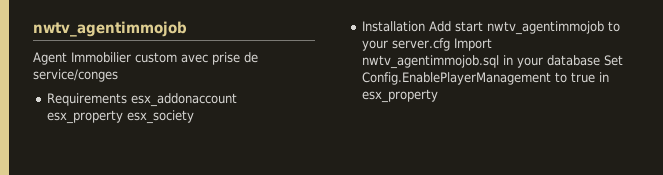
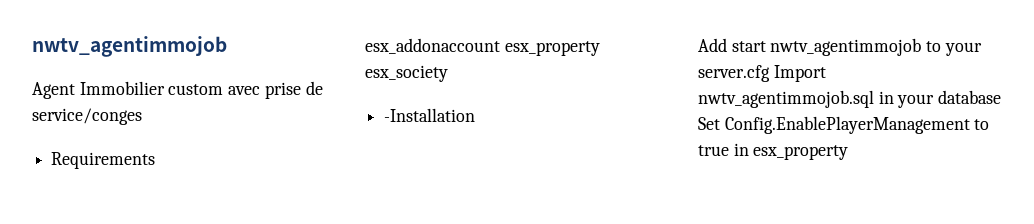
- Requirements esx_addonaccount esx_property esx_society
+ Requirements
+ esx_addonaccount esx_property esx_society
- Installation Add start nwtv_agentimmojob to your server.cfg Import nwtv_agentimmojob.sql in your database Set Config.EnablePlayerManagement to true in esx_property
+ -Installation
+ Add start nwtv_agentimmojob to your server.cfg Import nwtv_agentimmojob.sql in your database Set Config.EnablePlayerManagement to true in esx_property

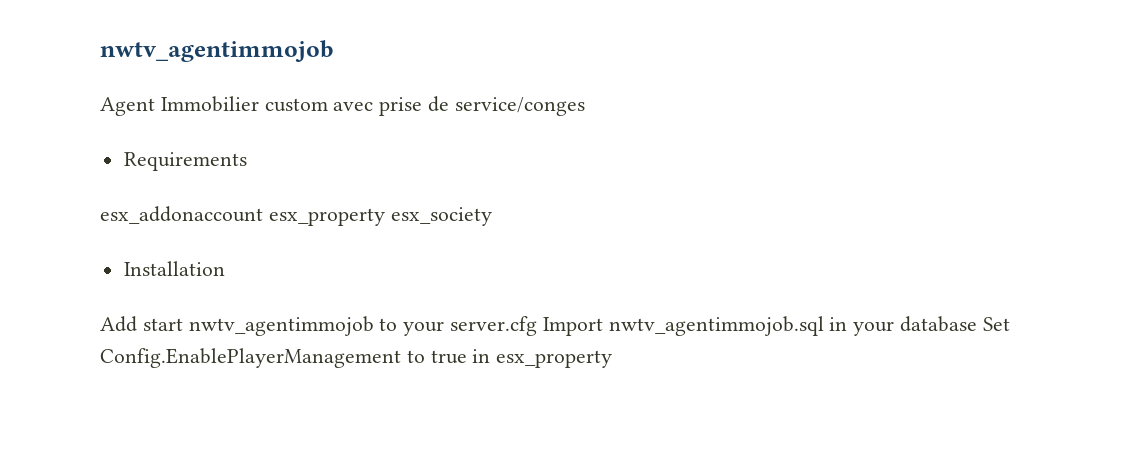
- -Installation
+ Installation

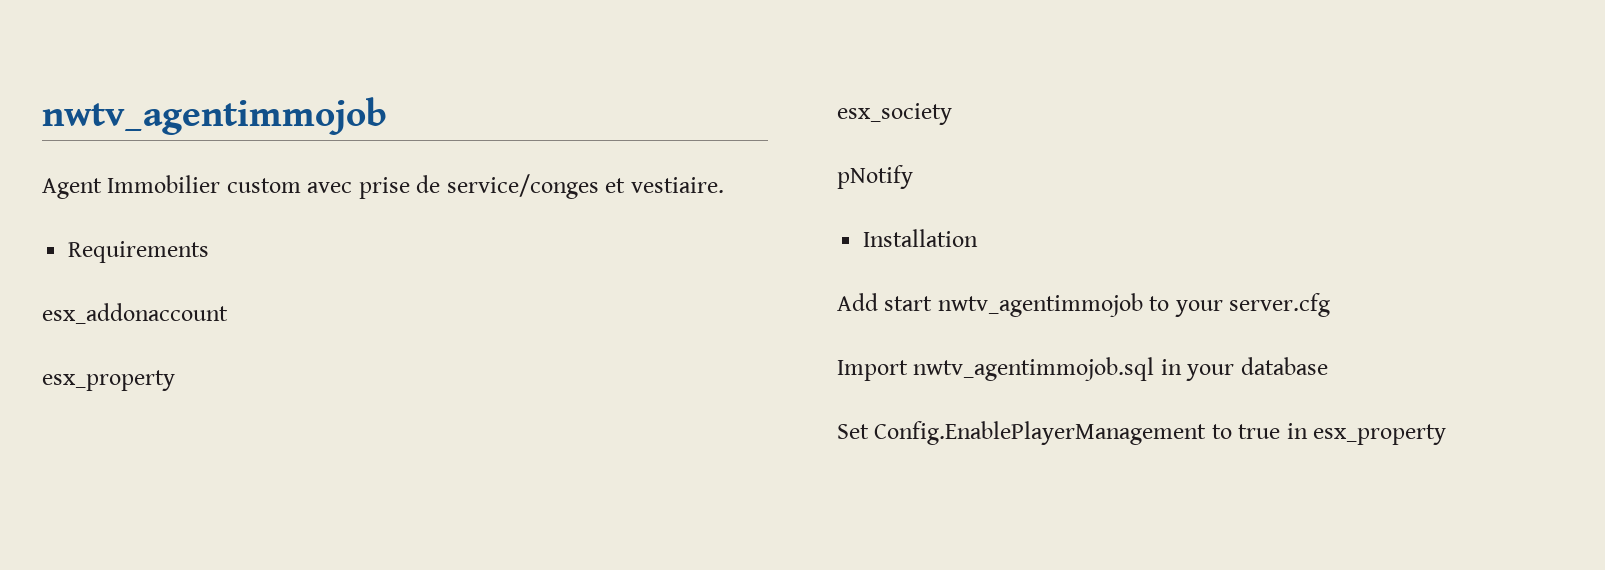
- Agent Immobilier custom avec prise de service/conges
+ Agent Immobilier custom avec prise de service/conges et vestiaire.
- esx_addonaccount esx_property esx_society
+ esx_addonaccount
+ esx_property
+ esx_society
+ pNotify
- Add start nwtv_agentimmojob to your server.cfg Import nwtv_agentimmojob.sql in your database Set Config.EnablePlayerManagement to true in esx_property
+ Add start nwtv_agentimmojob to your server.cfg
+ Import nwtv_agentimmojob.sql in your database
+ Set Config.EnablePlayerManagement to true in esx_property

